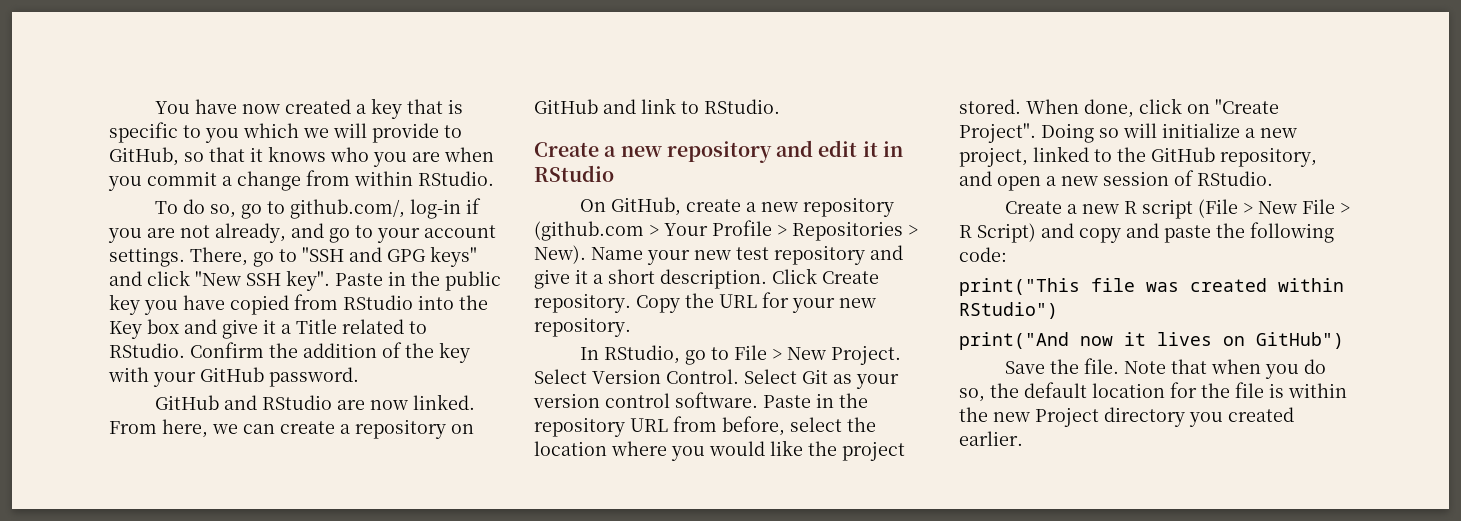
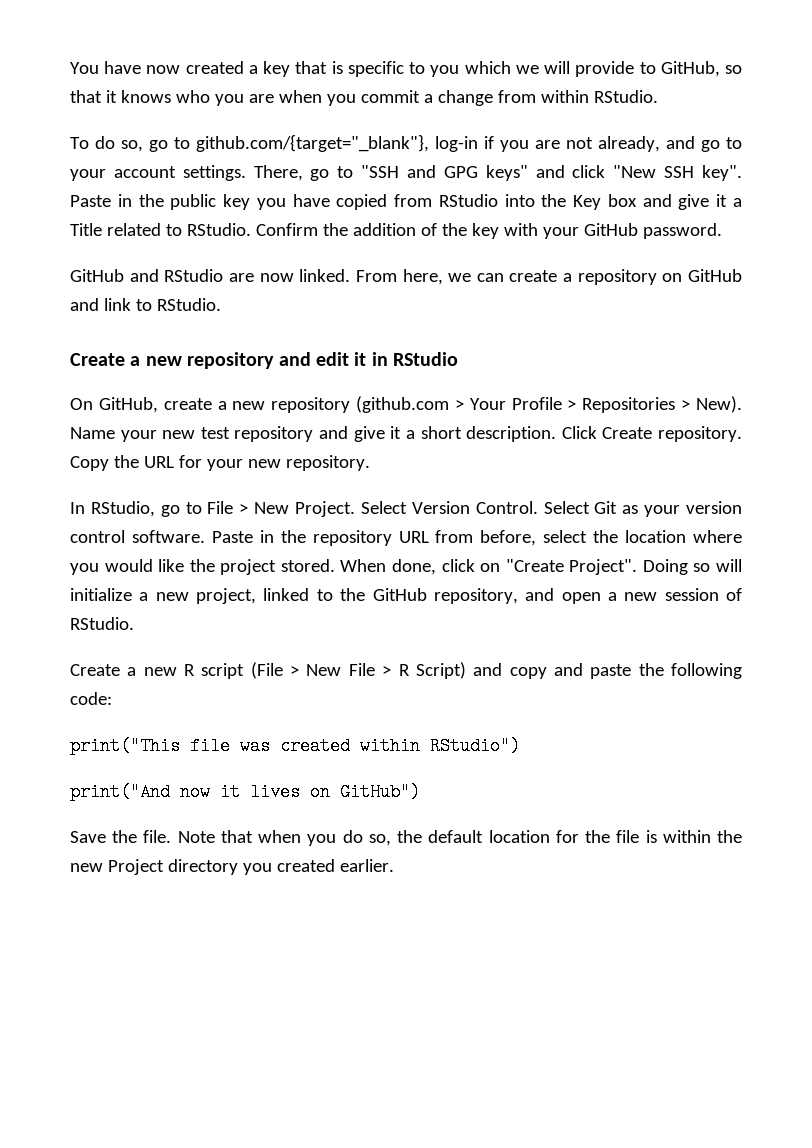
- To do so, go to github.com/, log-in if you are not already, and go to your account settings.
+ To do so, go to github.com/{target="_blank"}, log-in if you are not already, and go to your account settings.

